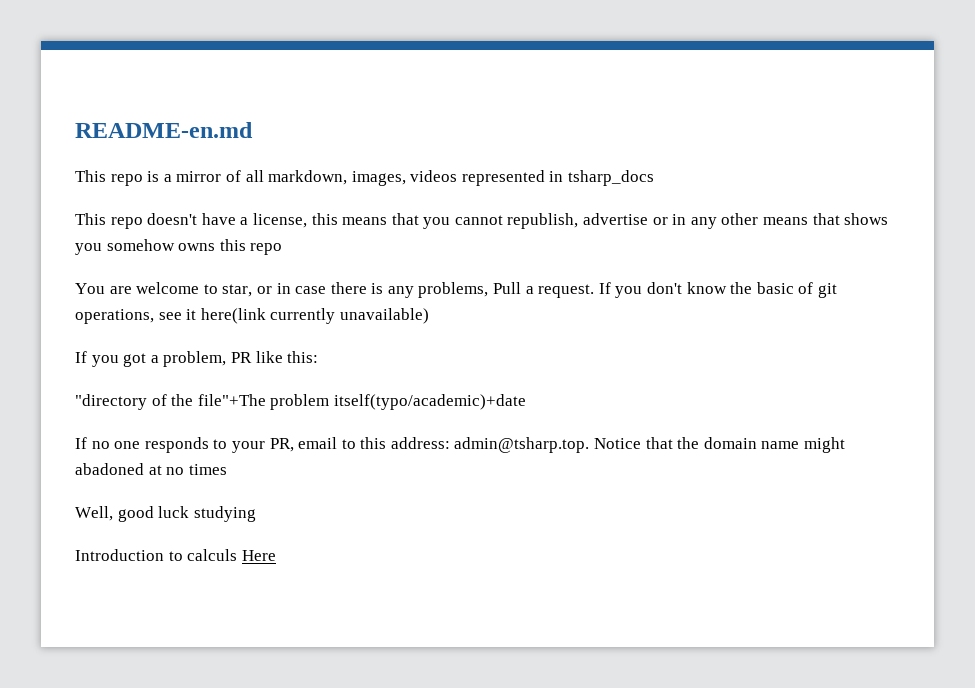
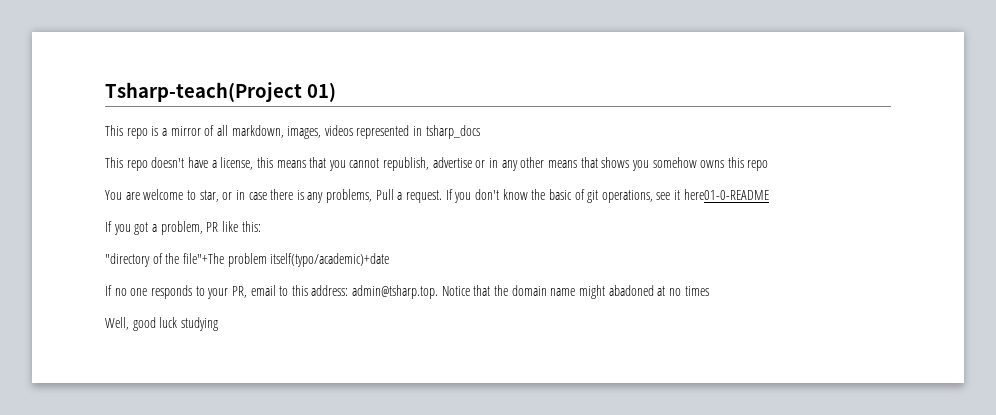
- README-en.md
+ Tsharp-teach(Project 01)
- If you don't know the basic of git operations, see it here(link currently unavailable)
+ If you don't know the basic of git operations, see it here01-0-README
- Introduction to calculs Here

